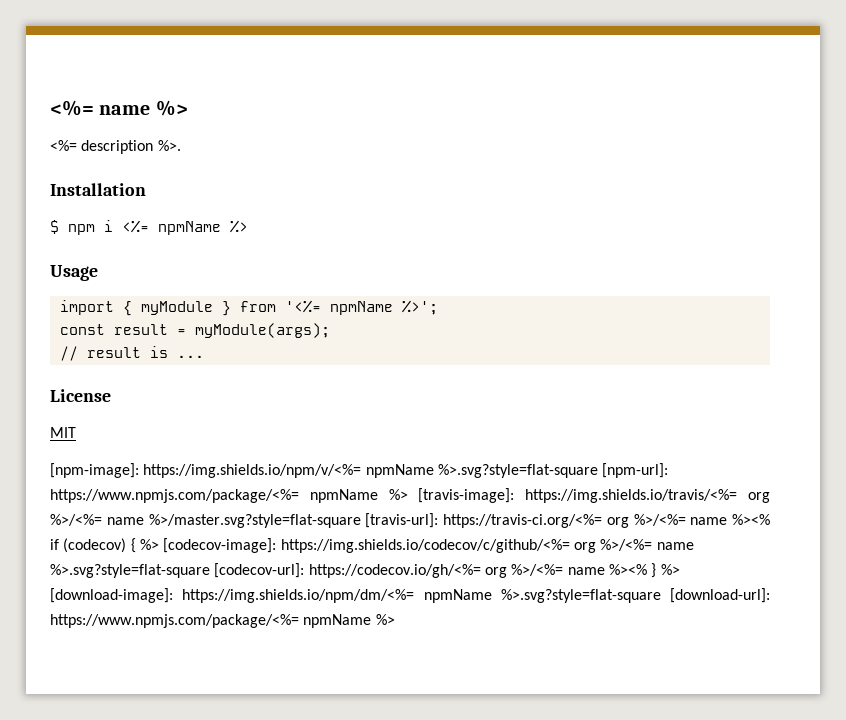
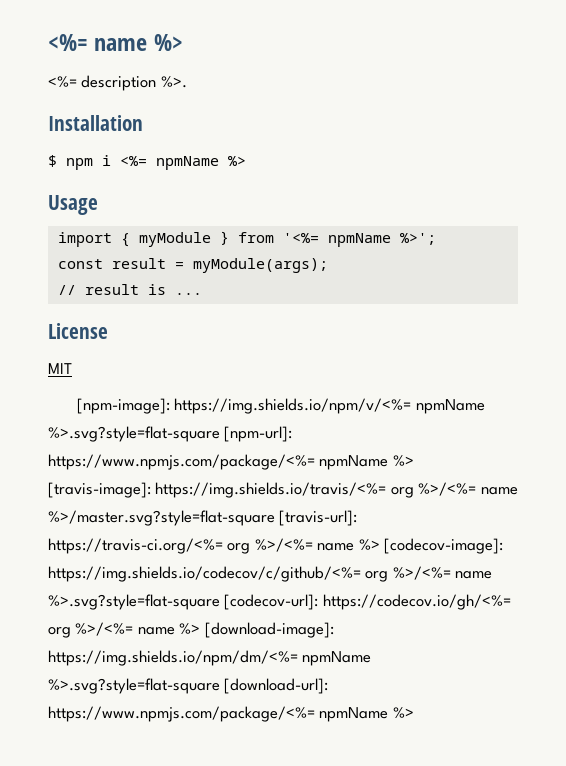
- [npm-image]: https://img.shields.io/npm/v/<%= npmName %>.svg?style=flat-square [npm-url]: https://www.npmjs.com/package/<%= npmName %> [travis-image]: https://img.shields.io/travis/<%= org %>/<%= name %>/master.svg?style=flat-square [travis-url]: https://travis-ci.org/<%= org %>/<%= name %><% if (codecov) { %> [codecov-image]: https://img.shields.io/codecov/c/github/<%= org %>/<%= name %>.svg?style=flat-square [codecov-url]: https://codecov.io/gh/<%= org %>/<%= name %><% } %> [download-image]: https://img.shields.io/npm/dm/<%= npmName %>.svg?style=flat-square [download-url]: https://www.npmjs.com/package/<%= npmName %>
+ [npm-image]: https://img.shields.io/npm/v/<%= npmName %>.svg?style=flat-square [npm-url]: https://www.npmjs.com/package/<%= npmName %> [travis-image]: https://img.shields.io/travis/<%= org %>/<%= name %>/master.svg?style=flat-square [travis-url]: https://travis-ci.org/<%= org %>/<%= name %> [codecov-image]: https://img.shields.io/codecov/c/github/<%= org %>/<%= name %>.svg?style=flat-square [codecov-url]: https://codecov.io/gh/<%= org %>/<%= name %> [download-image]: https://img.shields.io/npm/dm/<%= npmName %>.svg?style=flat-square [download-url]: https://www.npmjs.com/package/<%= npmName %>

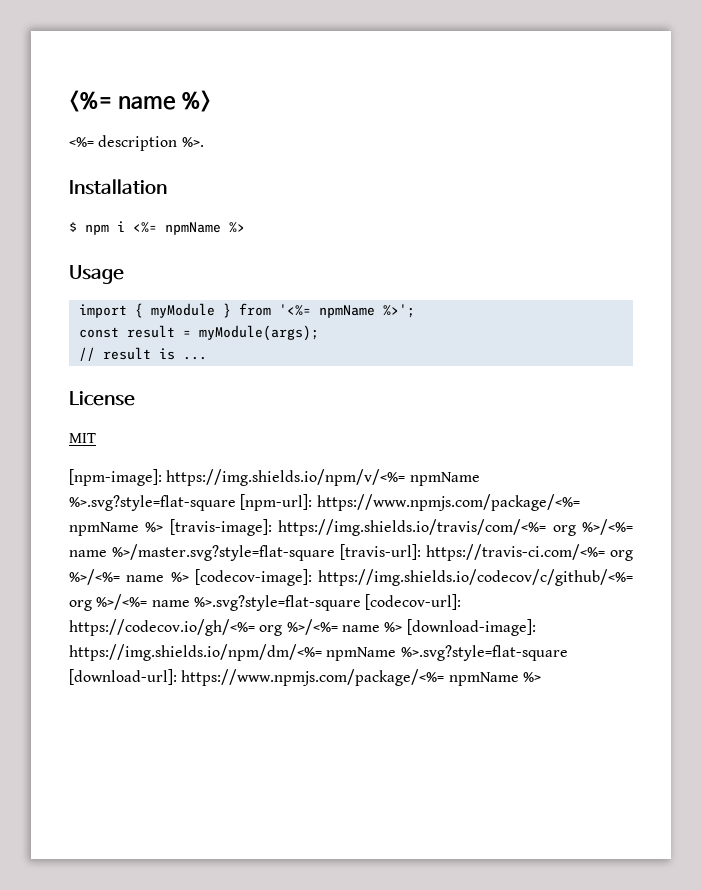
- [npm-image]: https://img.shields.io/npm/v/<%= npmName %>.svg?style=flat-square [npm-url]: https://www.npmjs.com/package/<%= npmName %> [travis-image]: https://img.shields.io/travis/<%= org %>/<%= name %>/master.svg?style=flat-square [travis-url]: https://travis-ci.org/<%= org %>/<%= name %> [codecov-image]: https://img.shields.io/codecov/c/github/<%= org %>/<%= name %>.svg?style=flat-square [codecov-url]: https://codecov.io/gh/<%= org %>/<%= name %> [download-image]: https://img.shields.io/npm/dm/<%= npmName %>.svg?style=flat-square [download-url]: https://www.npmjs.com/package/<%= npmName %>
+ [npm-image]: https://img.shields.io/npm/v/<%= npmName %>.svg?style=flat-square [npm-url]: https://www.npmjs.com/package/<%= npmName %> [travis-image]: https://img.shields.io/travis/com/<%= org %>/<%= name %>/master.svg?style=flat-square [travis-url]: https://travis-ci.com/<%= org %>/<%= name %> [codecov-image]: https://img.shields.io/codecov/c/github/<%= org %>/<%= name %>.svg?style=flat-square [codecov-url]: https://codecov.io/gh/<%= org %>/<%= name %> [download-image]: https://img.shields.io/npm/dm/<%= npmName %>.svg?style=flat-square [download-url]: https://www.npmjs.com/package/<%= npmName %>

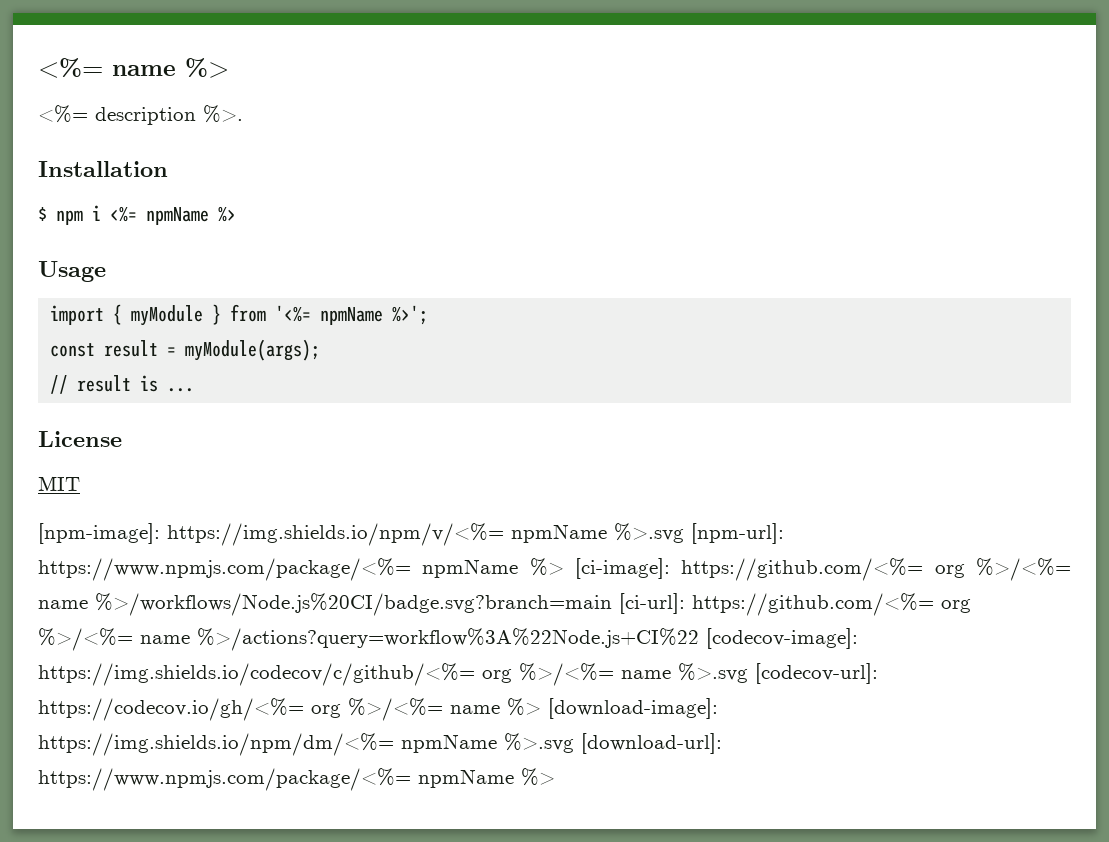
- [npm-image]: https://img.shields.io/npm/v/<%= npmName %>.svg?style=flat-square [npm-url]: https://www.npmjs.com/package/<%= npmName %> [travis-image]: https://img.shields.io/travis/com/<%= org %>/<%= name %>/master.svg?style=flat-square [travis-url]: https://travis-ci.com/<%= org %>/<%= name %> [codecov-image]: https://img.shields.io/codecov/c/github/<%= org %>/<%= name %>.svg?style=flat-square [codecov-url]: https://codecov.io/gh/<%= org %>/<%= name %> [download-image]: https://img.shields.io/npm/dm/<%= npmName %>.svg?style=flat-square [download-url]: https://www.npmjs.com/package/<%= npmName %>
+ [npm-image]: https://img.shields.io/npm/v/<%= npmName %>.svg [npm-url]: https://www.npmjs.com/package/<%= npmName %> [ci-image]: https://github.com/<%= org %>/<%= name %>/workflows/Node.js%20CI/badge.svg?branch=main [ci-url]: https://github.com/<%= org %>/<%= name %>/actions?query=workflow%3A%22Node.js+CI%22 [codecov-image]: https://img.shields.io/codecov/c/github/<%= org %>/<%= name %>.svg [codecov-url]: https://codecov.io/gh/<%= org %>/<%= name %> [download-image]: https://img.shields.io/npm/dm/<%= npmName %>.svg [download-url]: https://www.npmjs.com/package/<%= npmName %>

